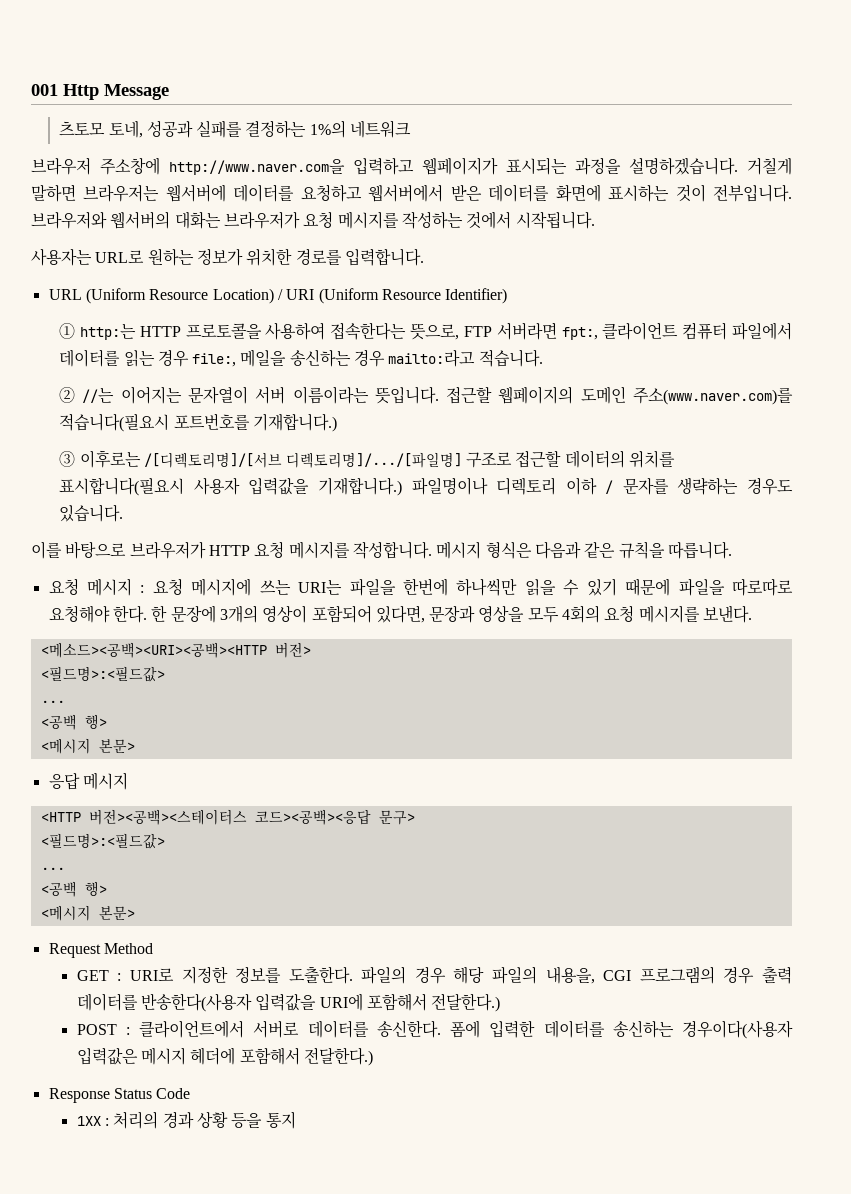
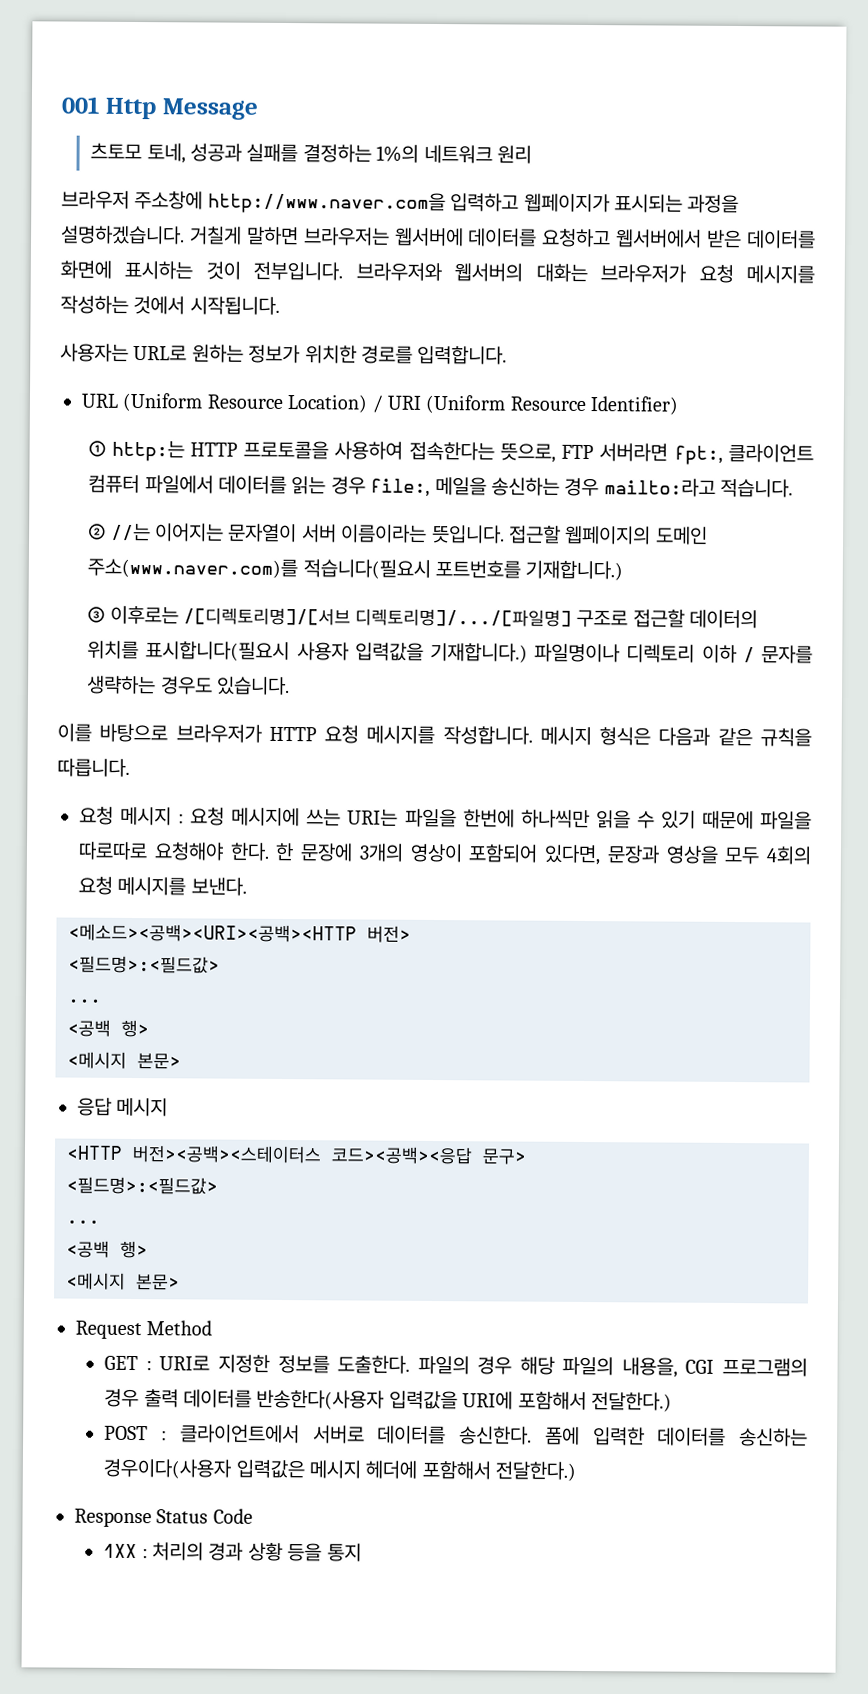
- 츠토모 토네, 성공과 실패를 결정하는 1%의 네트워크
+ 츠토모 토네, 성공과 실패를 결정하는 1%의 네트워크 원리

